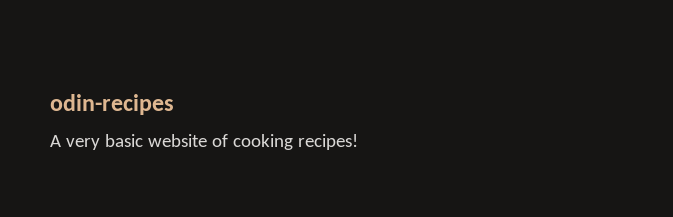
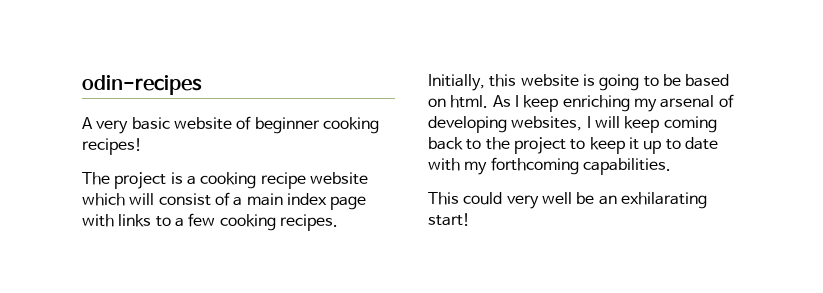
- A very basic website of cooking recipes!
+ A very basic website of beginner cooking recipes!
+ The project is a cooking recipe website which will consist of a main index page with links to a few cooking recipes. Initially, this website is going to be based on html. As I keep enriching my arsenal of developing websites, I will keep coming back to the project to keep it up to date with my forthcoming capabilities.
+ This could very well be an exhilarating start!

